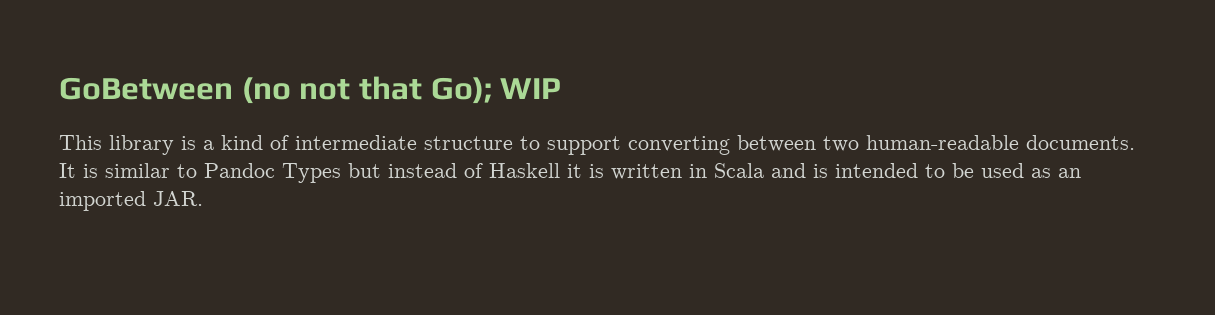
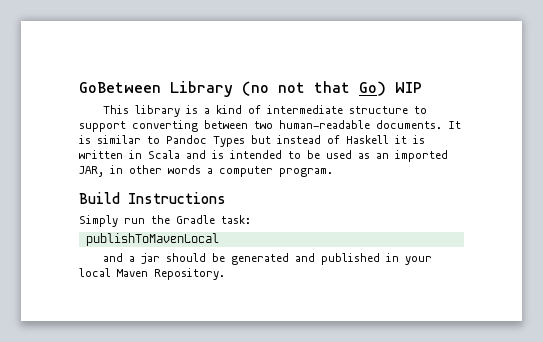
- GoBetween (no not that Go); WIP
+ GoBetween Library (no not that Go) WIP
- It is similar to Pandoc Types but instead of Haskell it is written in Scala and is intended to be used as an imported JAR.
+ It is similar to Pandoc Types but instead of Haskell it is written in Scala and is intended to be used as an imported JAR, in other words a computer program.
+ Build Instructions
+ Simply run the Gradle task:
+ publishToMavenLocal
+ and a jar should be generated and published in your local Maven Repository.

